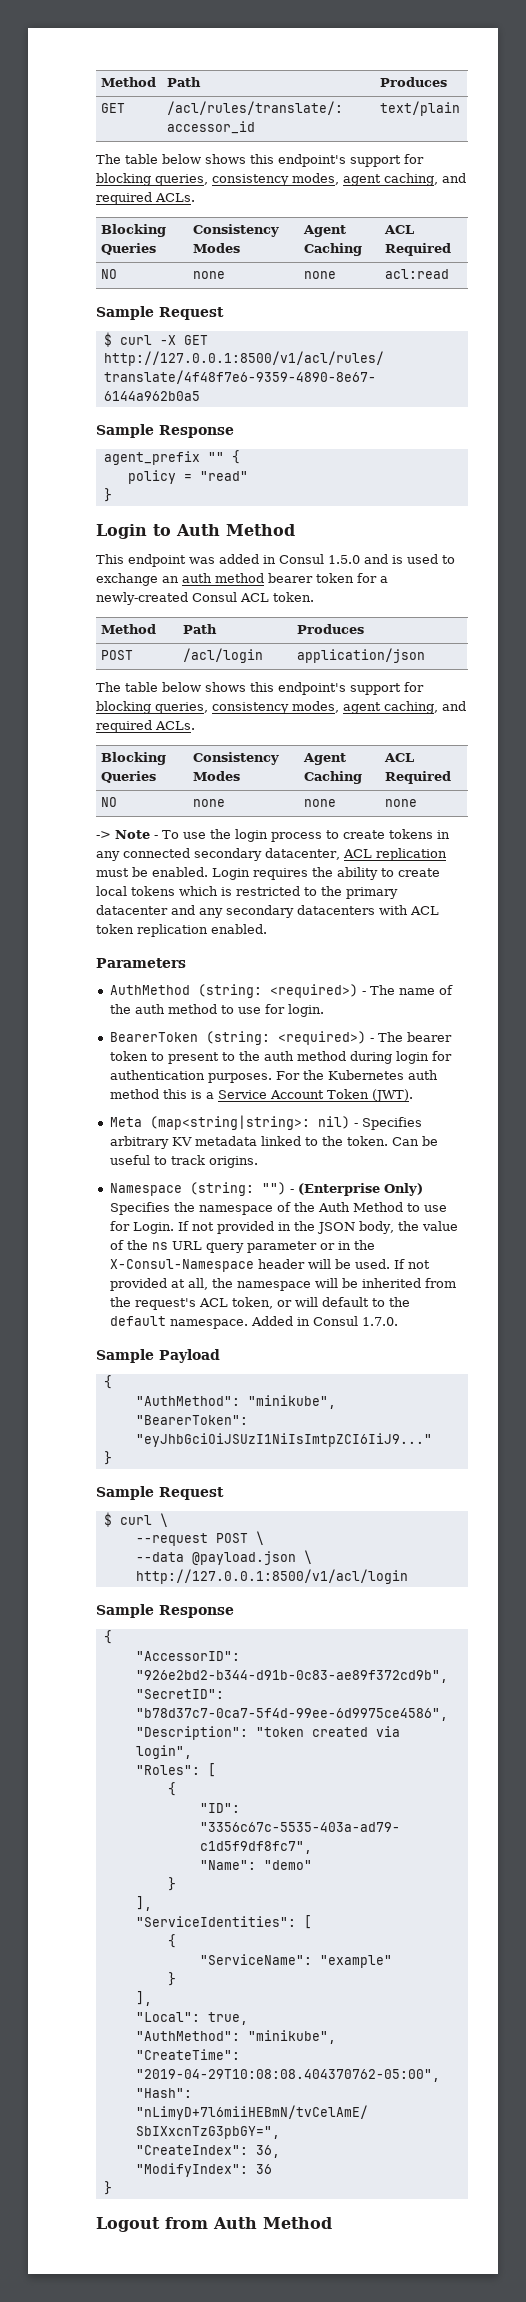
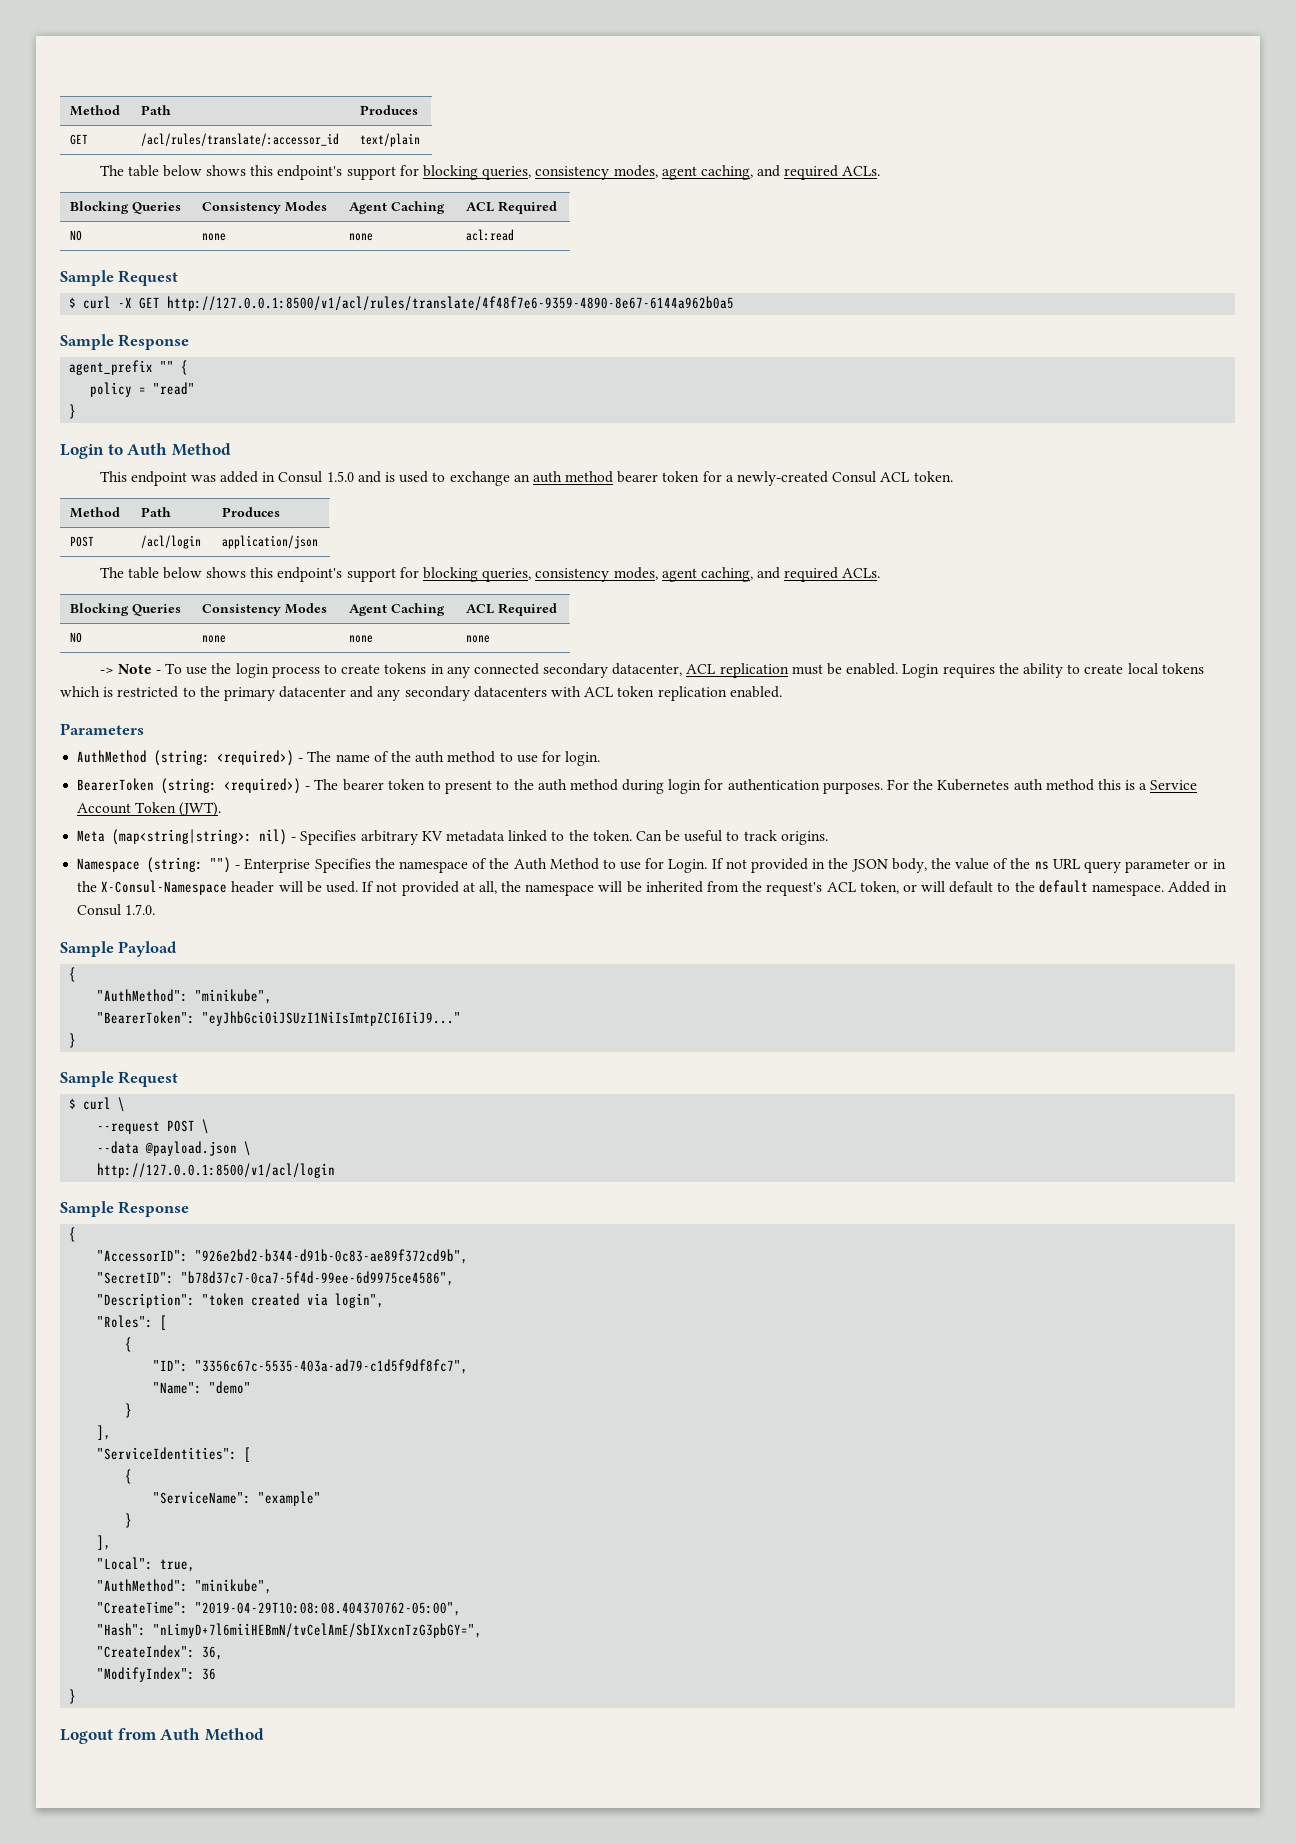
- Namespace (string: "") - (Enterprise Only) Specifies the namespace of the Auth Method to use for Login.
+ Namespace (string: "") - Enterprise Specifies the namespace of the Auth Method to use for Login.

